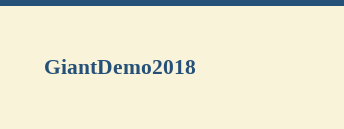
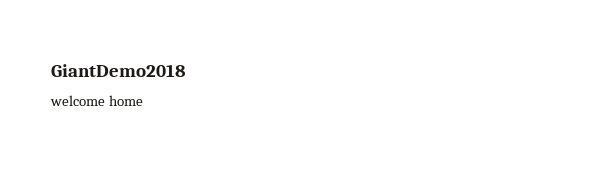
+ welcome home

